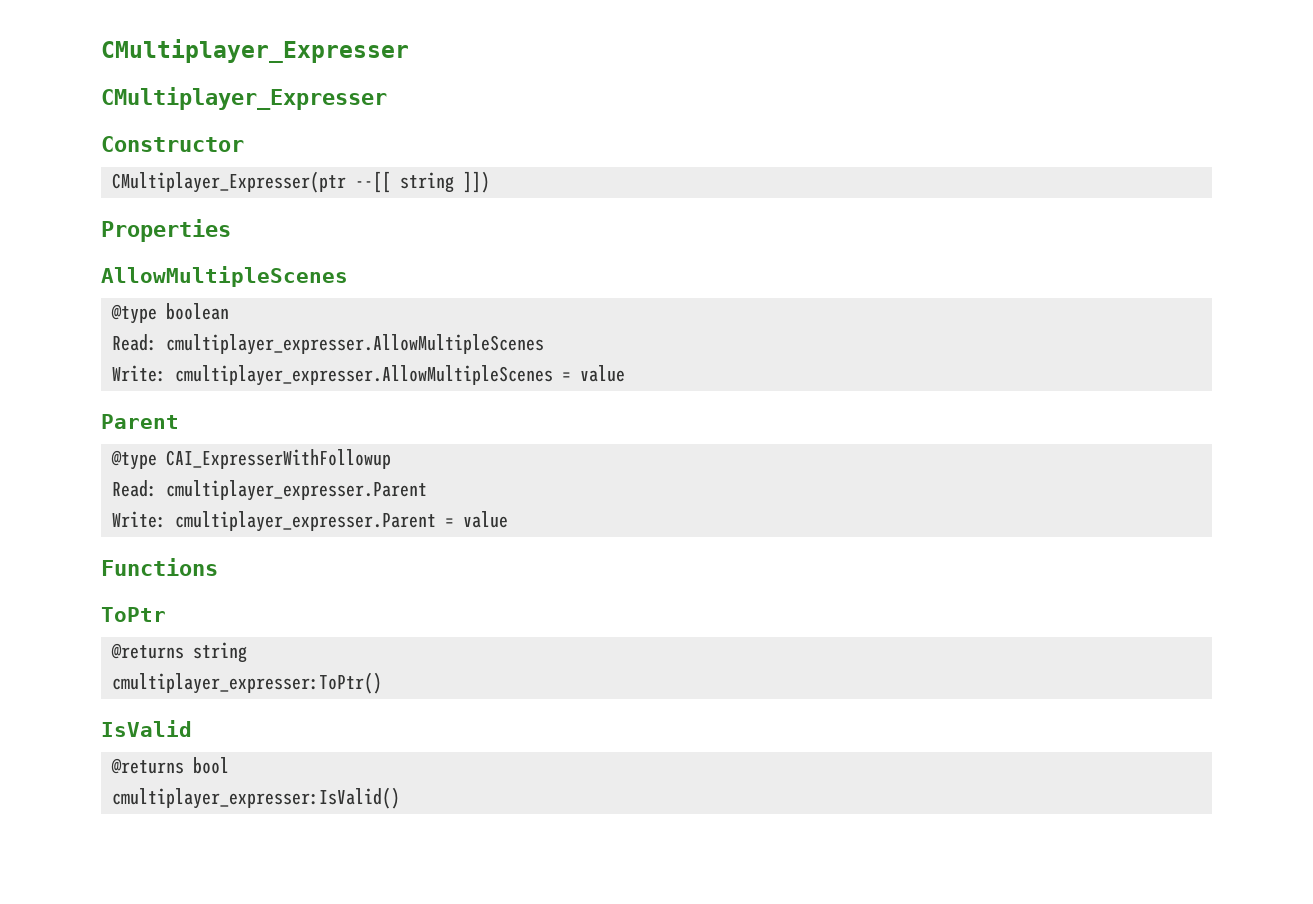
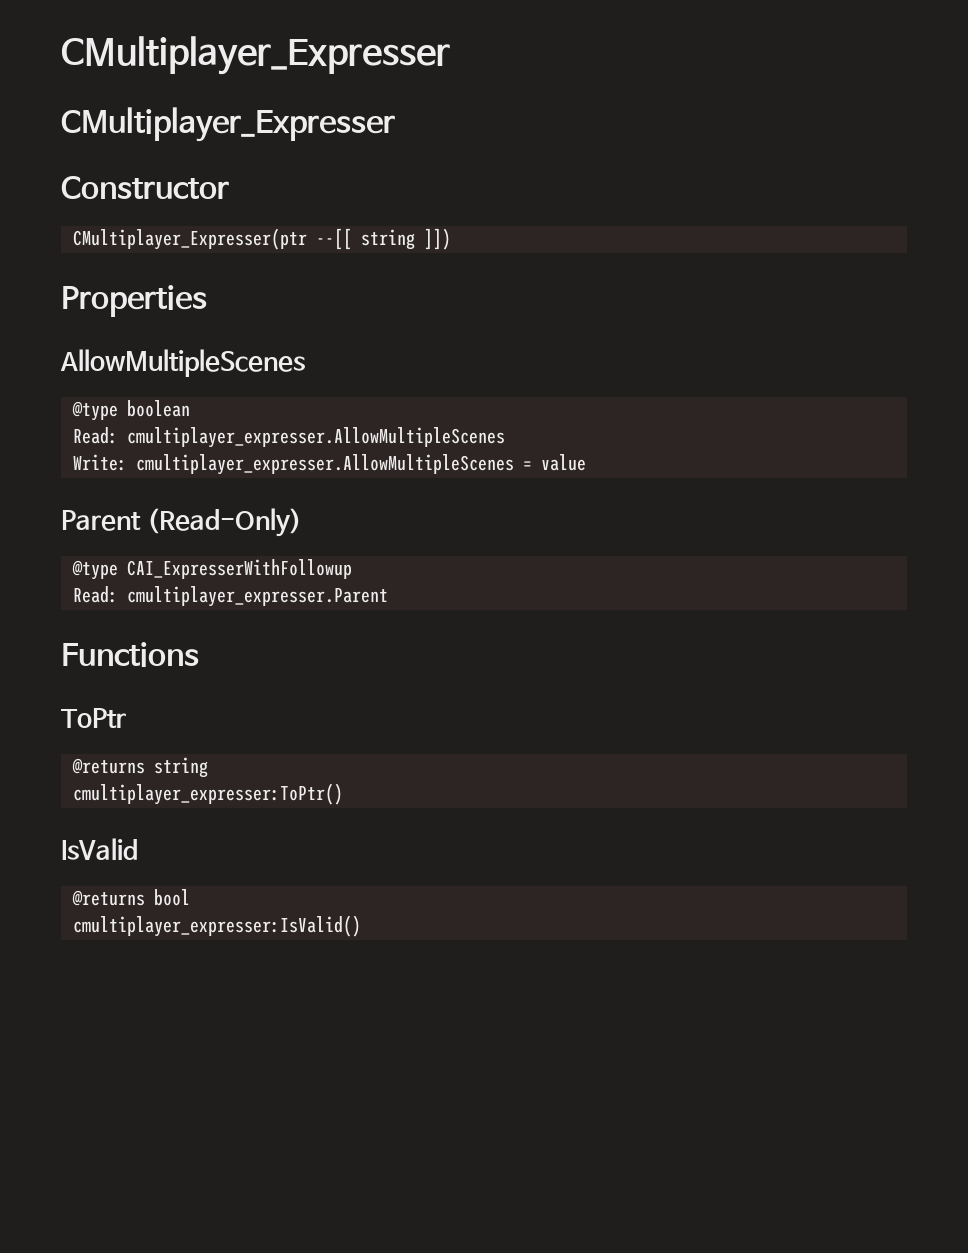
- Parent
+ Parent (Read-Only)
- Write: cmultiplayer_expresser.Parent = value

